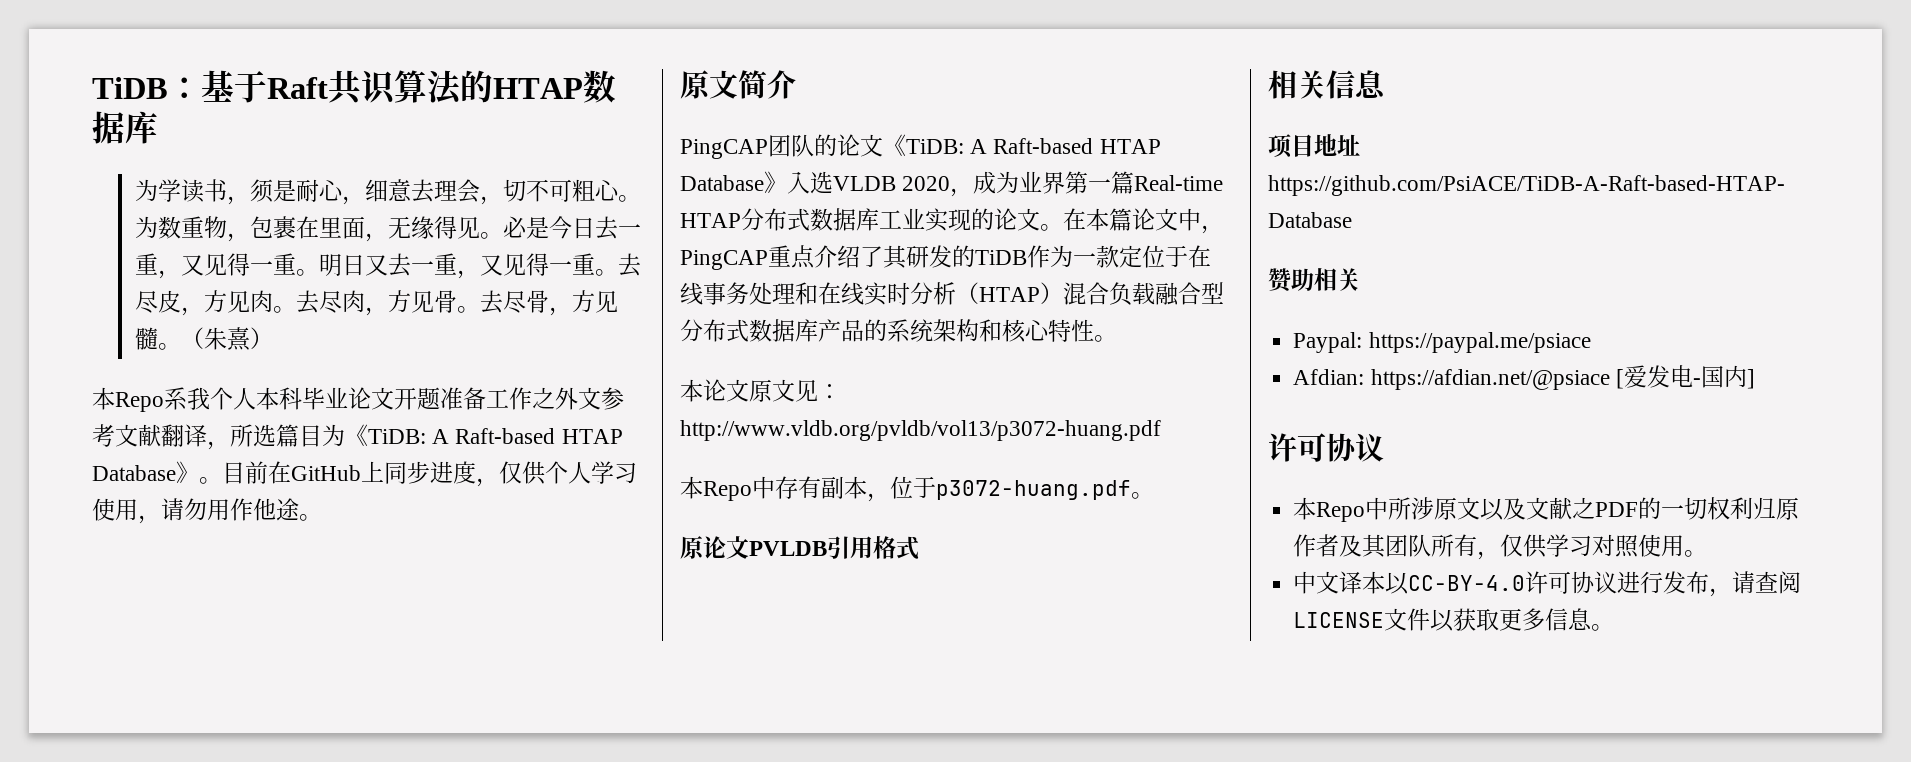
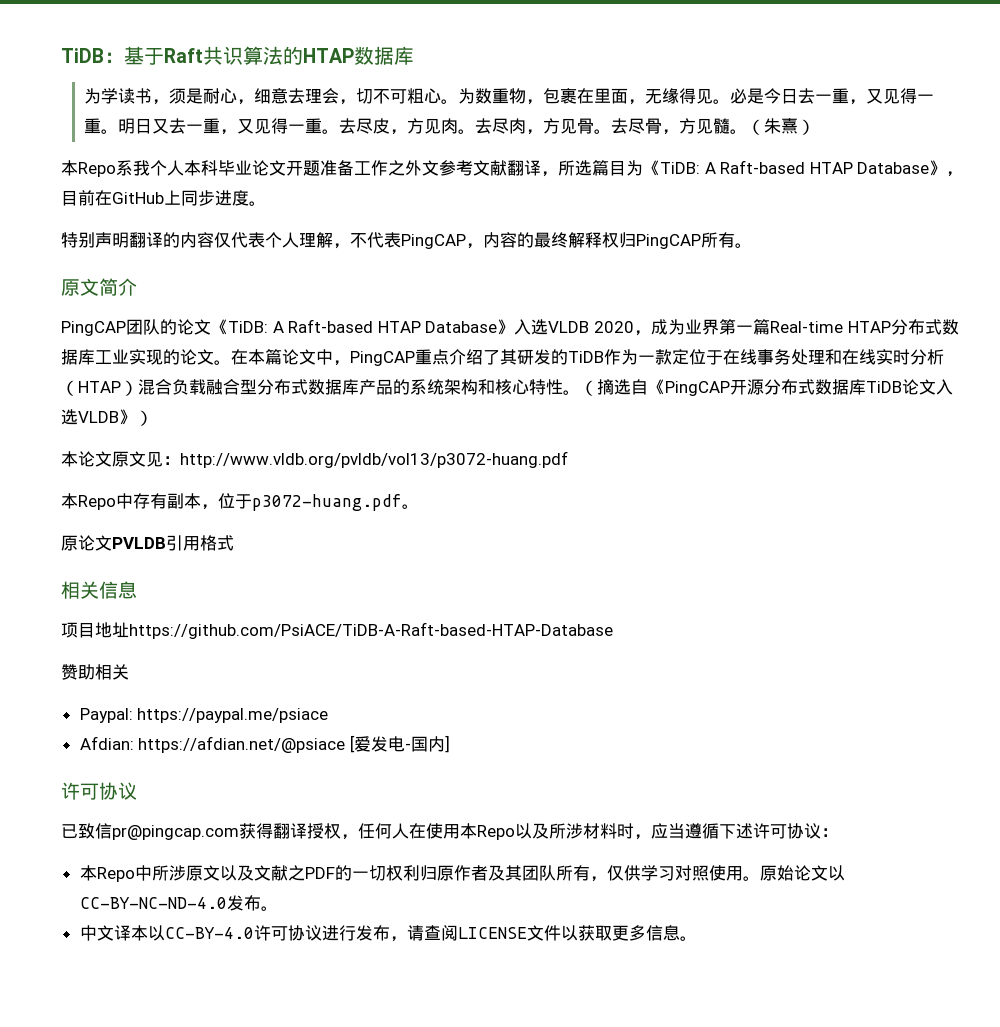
- 本Repo系我个人本科毕业论文开题准备工作之外文参考文献翻译，所选篇目为《TiDB: A Raft-based HTAP Database》。目前在GitHub上同步进度，仅供个人学习使用，请勿用作他途。
+ 本Repo系我个人本科毕业论文开题准备工作之外文参考文献翻译，所选篇目为《TiDB: A Raft-based HTAP Database》，目前在GitHub上同步进度。
+ 特别声明翻译的内容仅代表个人理解，不代表PingCAP，内容的最终解释权归PingCAP所有。
+ （摘选自《PingCAP开源分布式数据库TiDB论文入选VLDB》）
+ 已致信pr@pingcap.com获得翻译授权，任何人在使用本Repo以及所涉材料时，应当遵循下述许可协议：
+ 原始论文以CC-BY-NC-ND-4.0发布。

